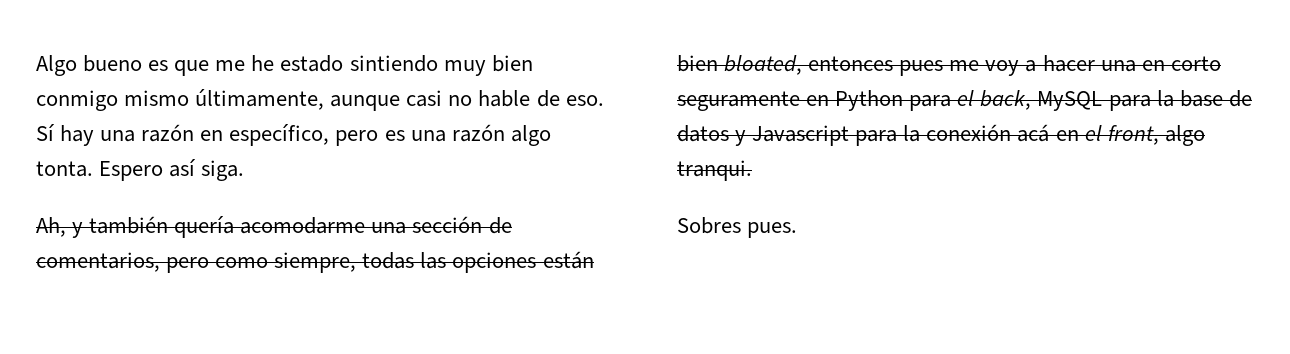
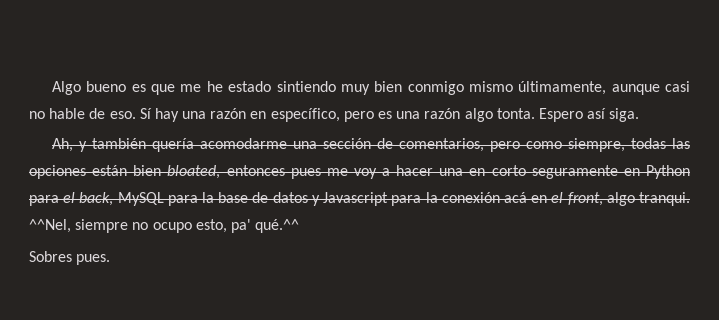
+ ^^Nel, siempre no ocupo esto, pa' qué.^^

